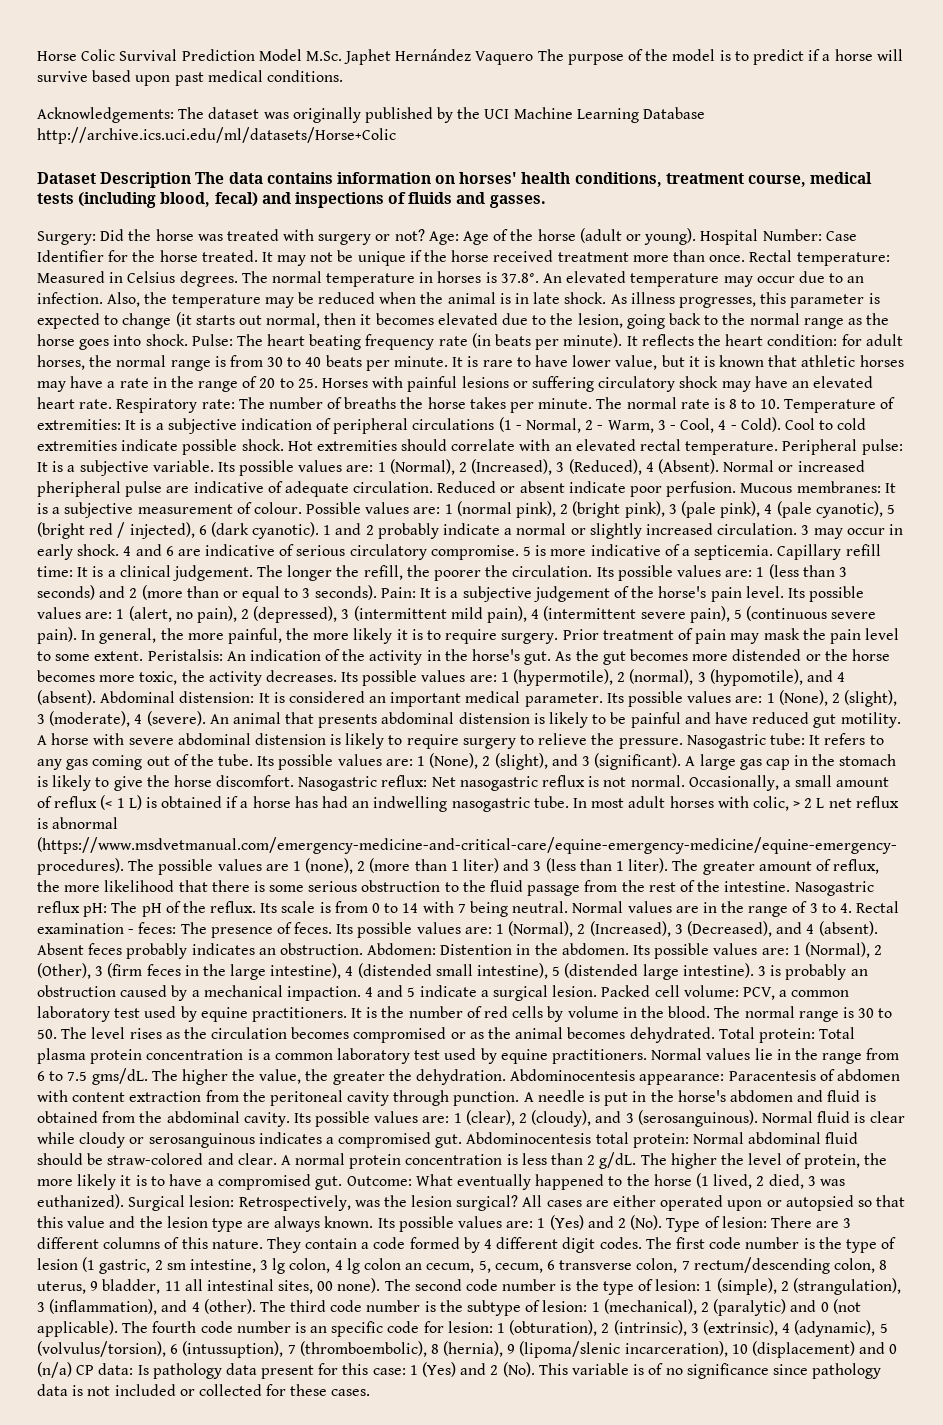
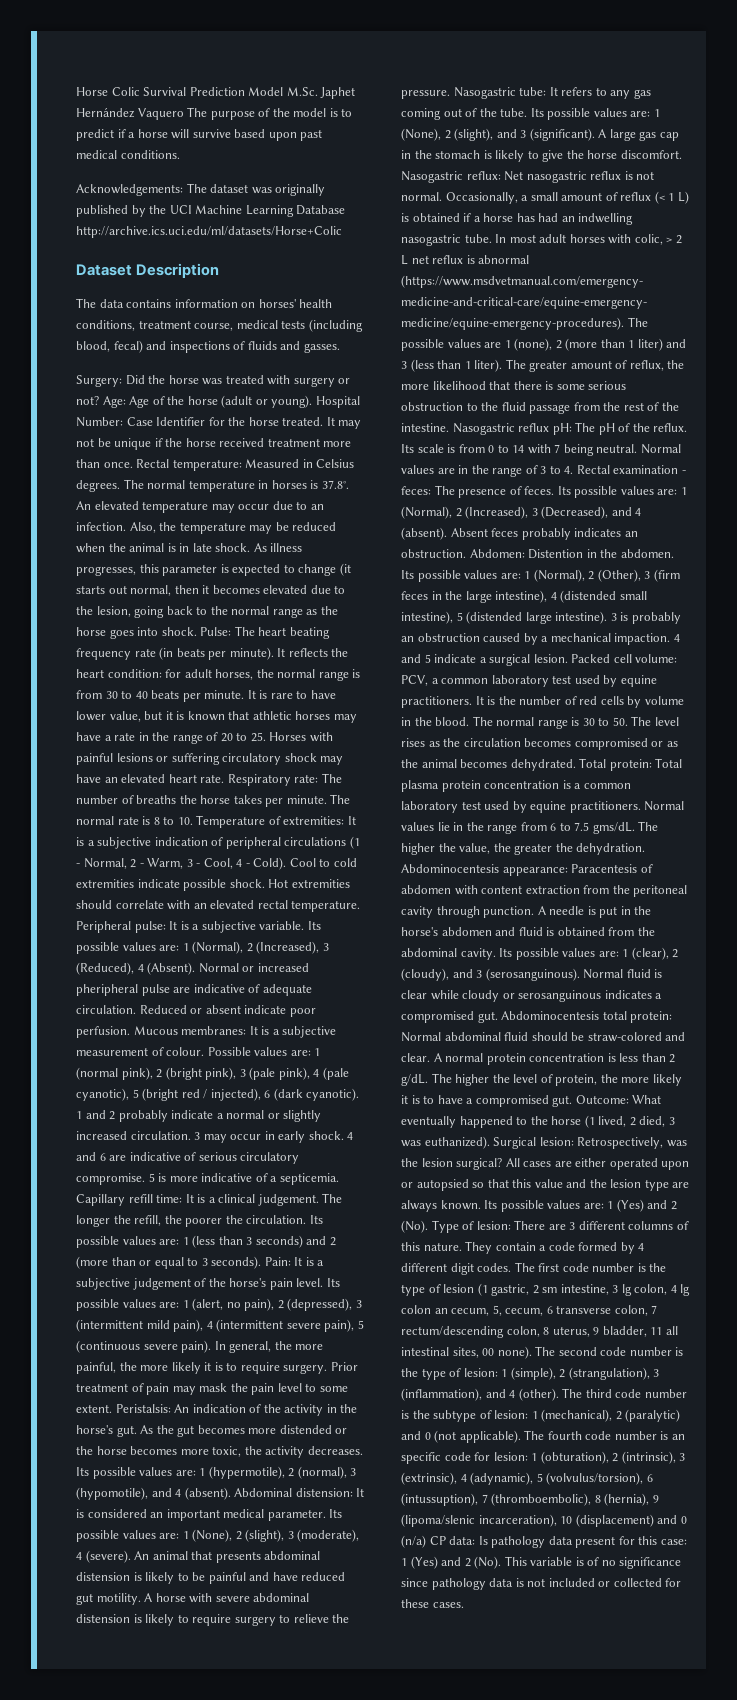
- Dataset Description The data contains information on horses' health conditions, treatment course, medical tests (including blood, fecal) and inspections of fluids and gasses.
+ Dataset Description
+ The data contains information on horses' health conditions, treatment course, medical tests (including blood, fecal) and inspections of fluids and gasses.

